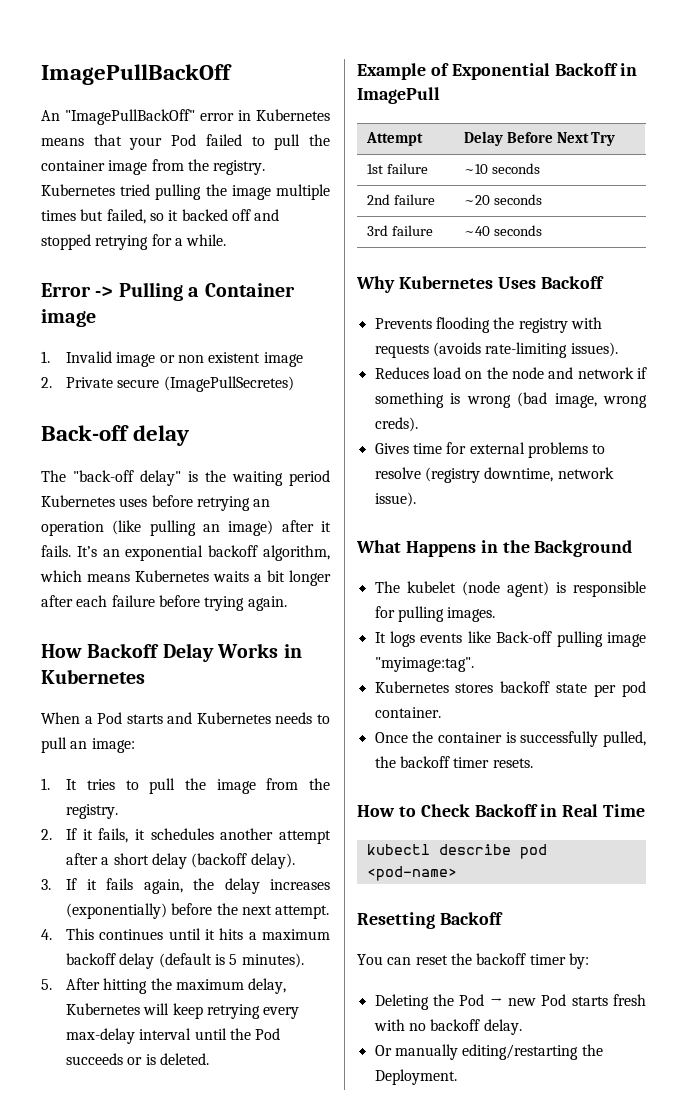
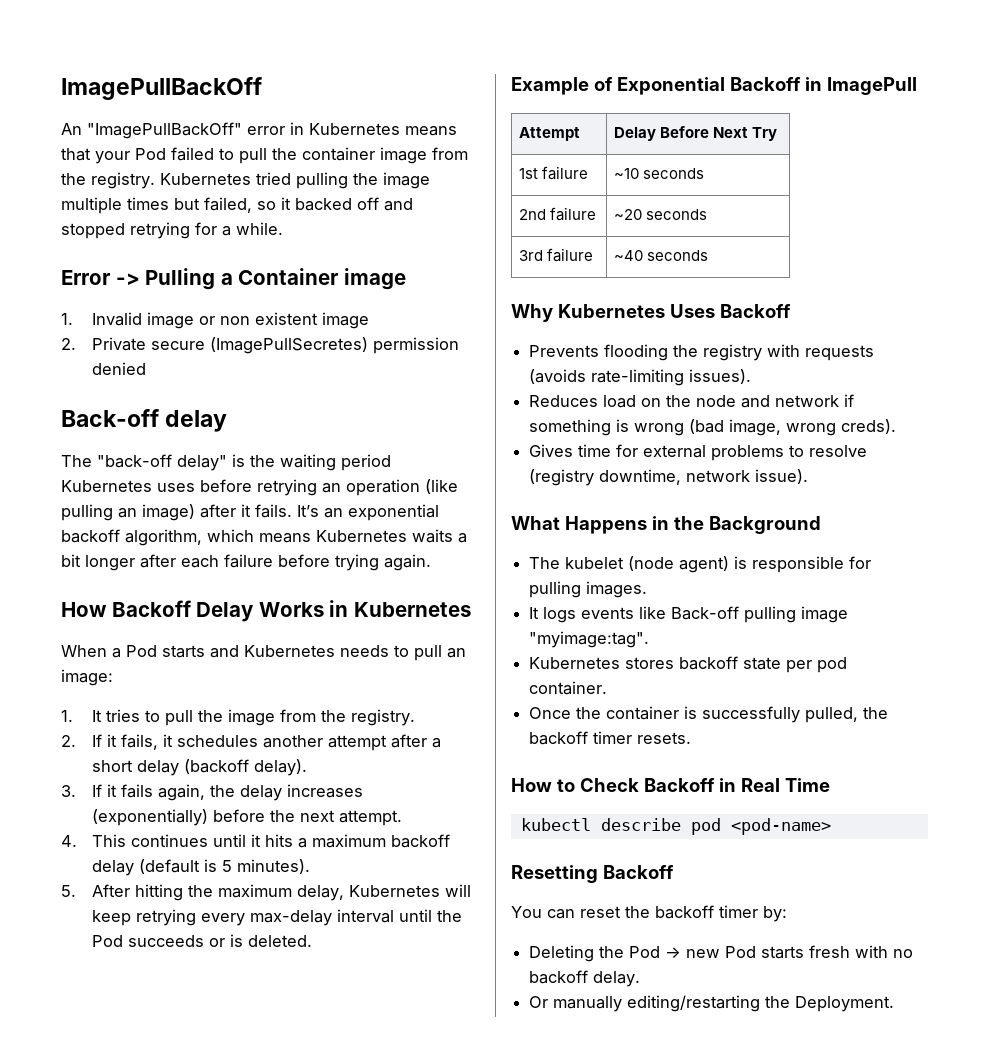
- 2. Private secure (ImagePullSecretes)
+ 2. Private secure (ImagePullSecretes) permission denied

